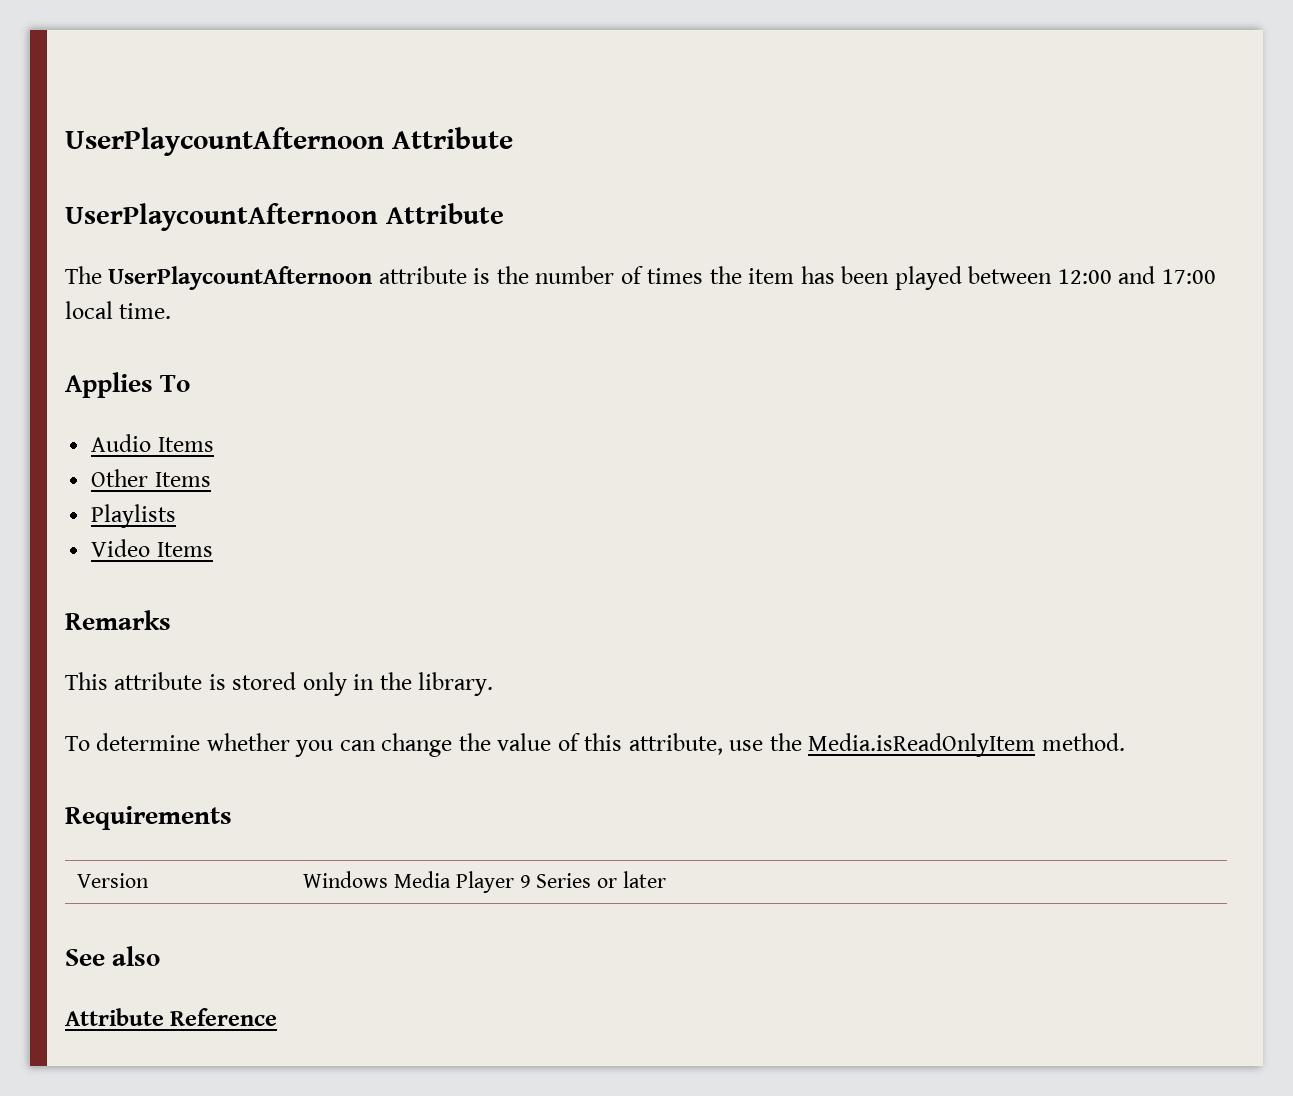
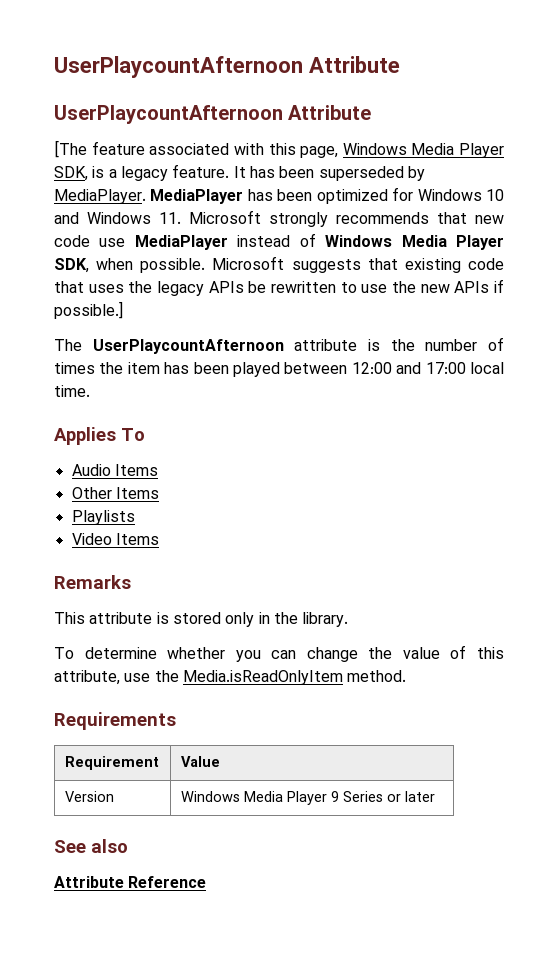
+ [The feature associated with this page, Windows Media Player SDK, is a legacy feature. It has been superseded by MediaPlayer. MediaPlayer has been optimized for Windows 10 and Windows 11. Microsoft strongly recommends that new code use MediaPlayer instead of Windows Media Player SDK, when possible. Microsoft suggests that existing code that uses the legacy APIs be rewritten to use the new APIs if possible.]
+ Requirement | Value

